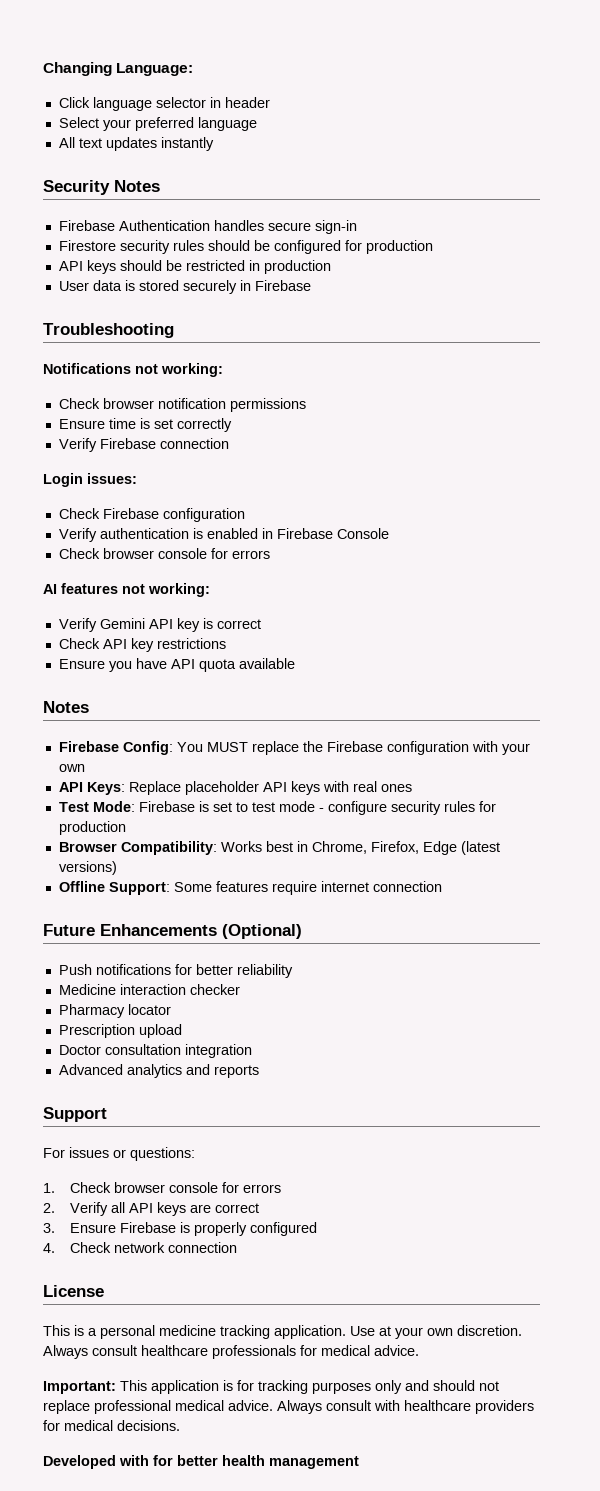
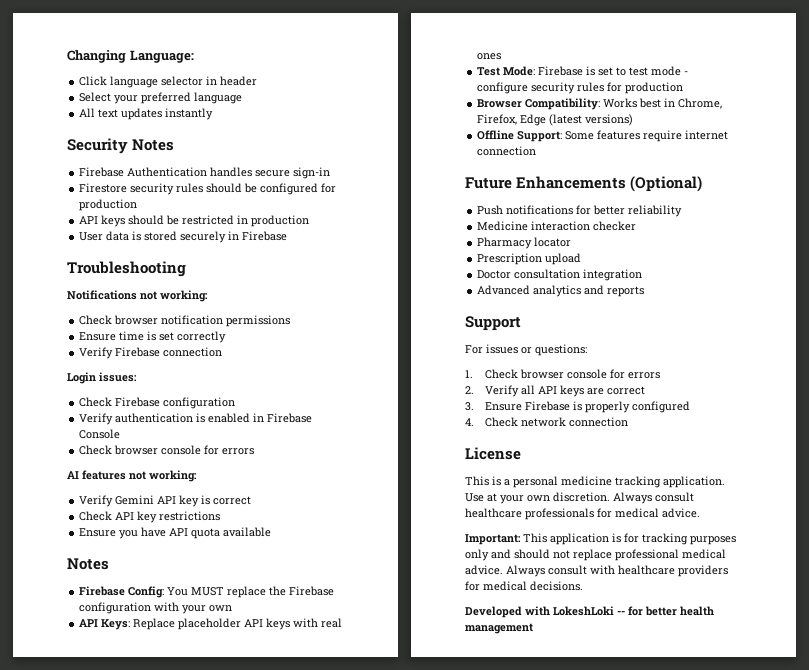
- Developed with for better health management
+ Developed with LokeshLoki -- for better health management

